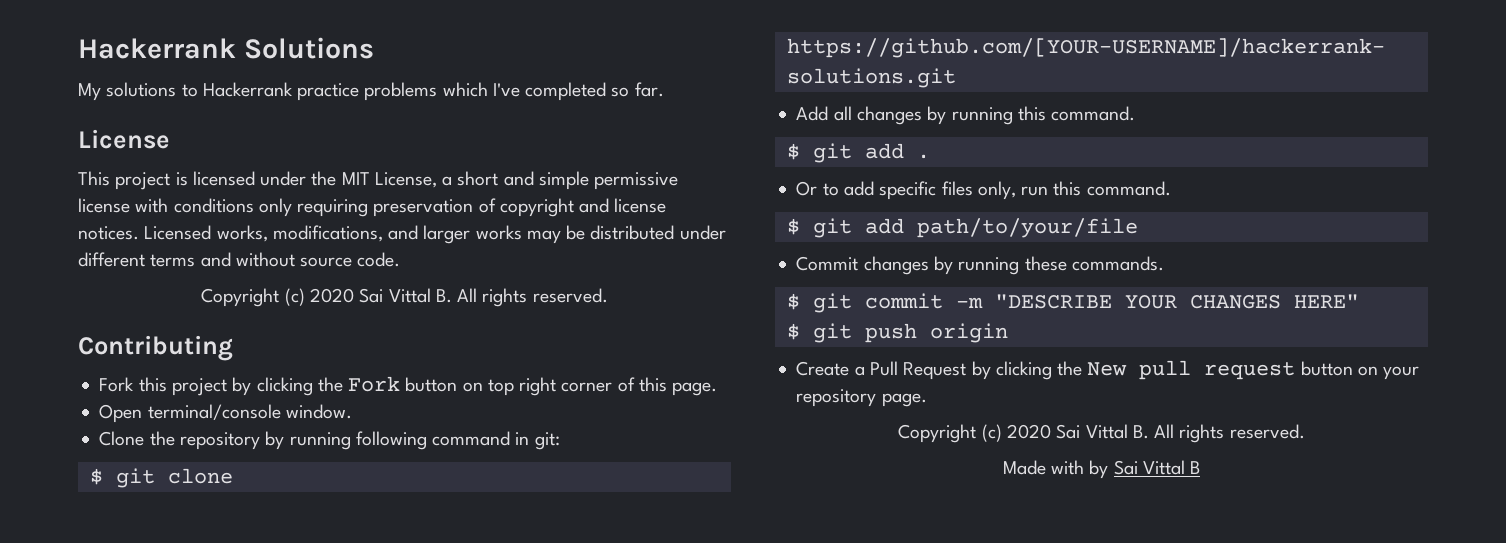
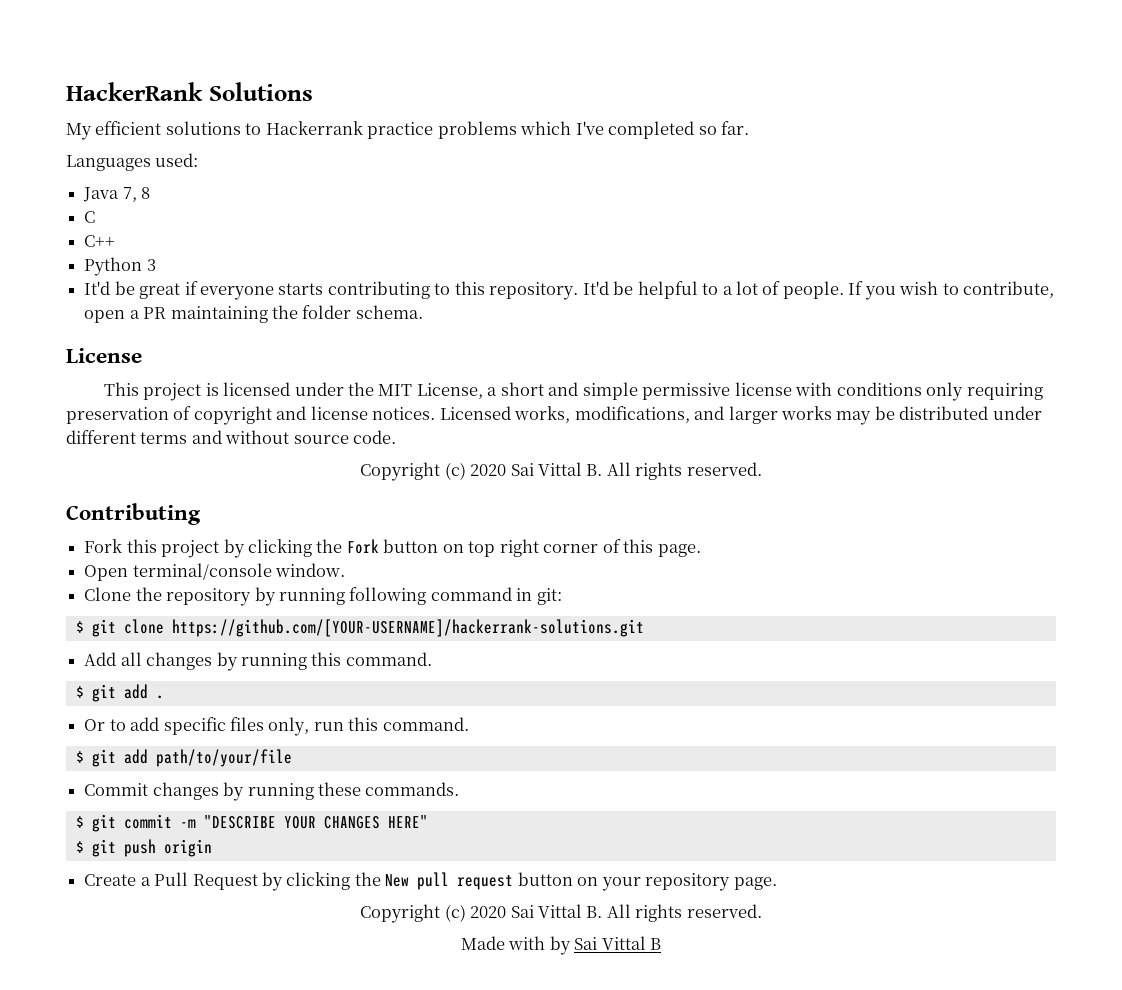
- Hackerrank Solutions
+ HackerRank Solutions
- My solutions to Hackerrank practice problems which I've completed so far.
+ My efficient solutions to Hackerrank practice problems which I've completed so far.
+ Languages used:
+ Java 7, 8
+ C
+ C++
+ Python 3
+ It'd be great if everyone starts contributing to this repository. It'd be helpful to a lot of people. If you wish to contribute, open a PR maintaining the folder schema.

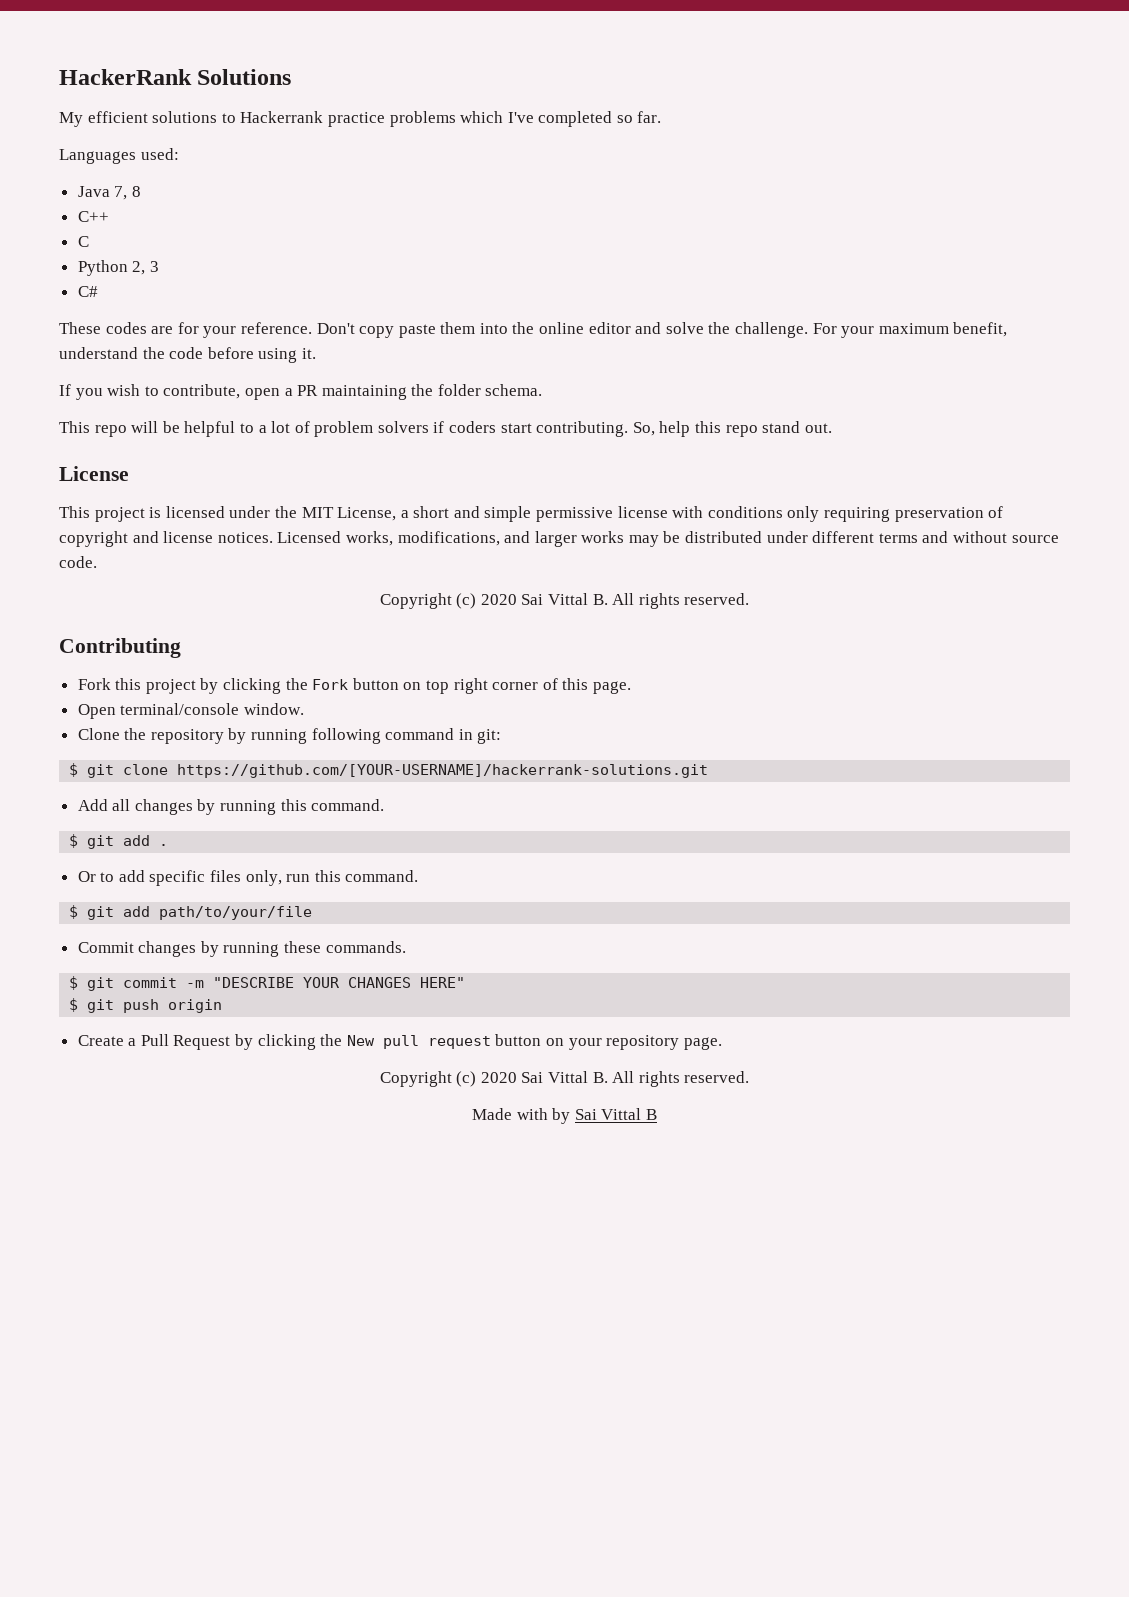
+ C++
- C++
- Python 3
+ Python 2, 3
- It'd be great if everyone starts contributing to this repository. It'd be helpful to a lot of people. If you wish to contribute, open a PR maintaining the folder schema.
+ C#
+ These codes are for your reference. Don't copy paste them into the online editor and solve the challenge. For your maximum benefit, understand the code before using it.
+ If you wish to contribute, open a PR maintaining the folder schema.
+ This repo will be helpful to a lot of problem solvers if coders start contributing. So, help this repo stand out.

